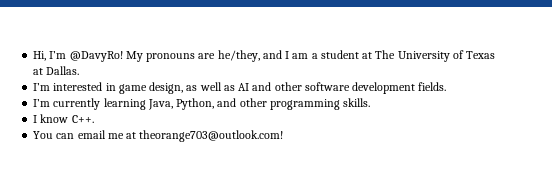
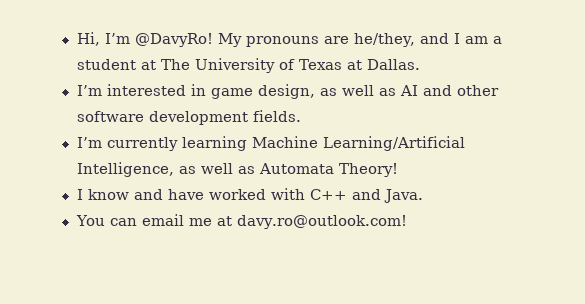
- I’m currently learning Java, Python, and other programming skills.
- I know C++.
+ I’m currently learning Machine Learning/Artificial Intelligence, as well as Automata Theory!
+ I know and have worked with C++ and Java.
- You can email me at theorange703@outlook.com!
+ You can email me at davy.ro@outlook.com!

